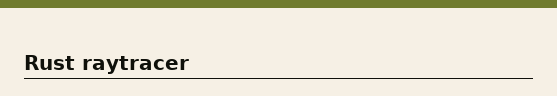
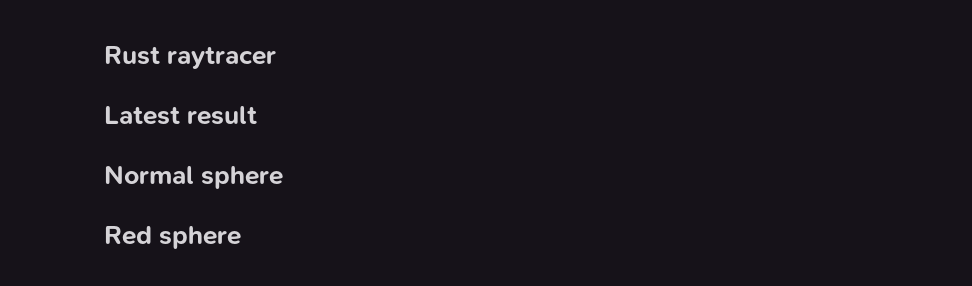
+ Latest result
+ Normal sphere
+ Red sphere

